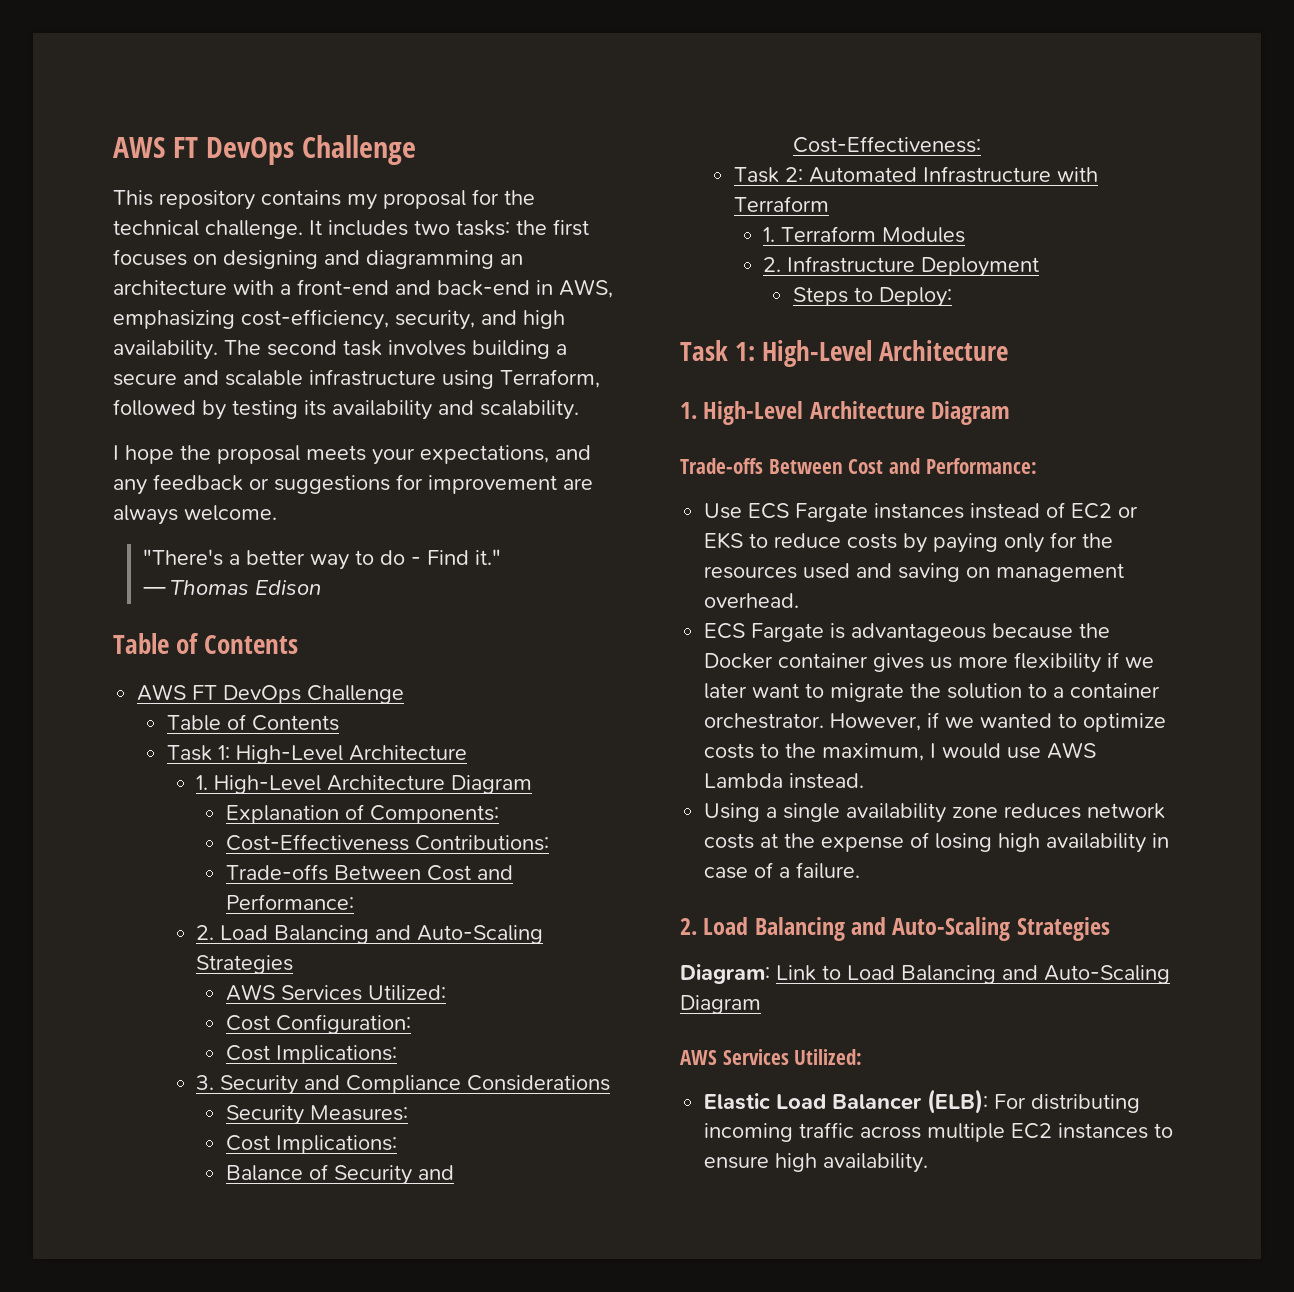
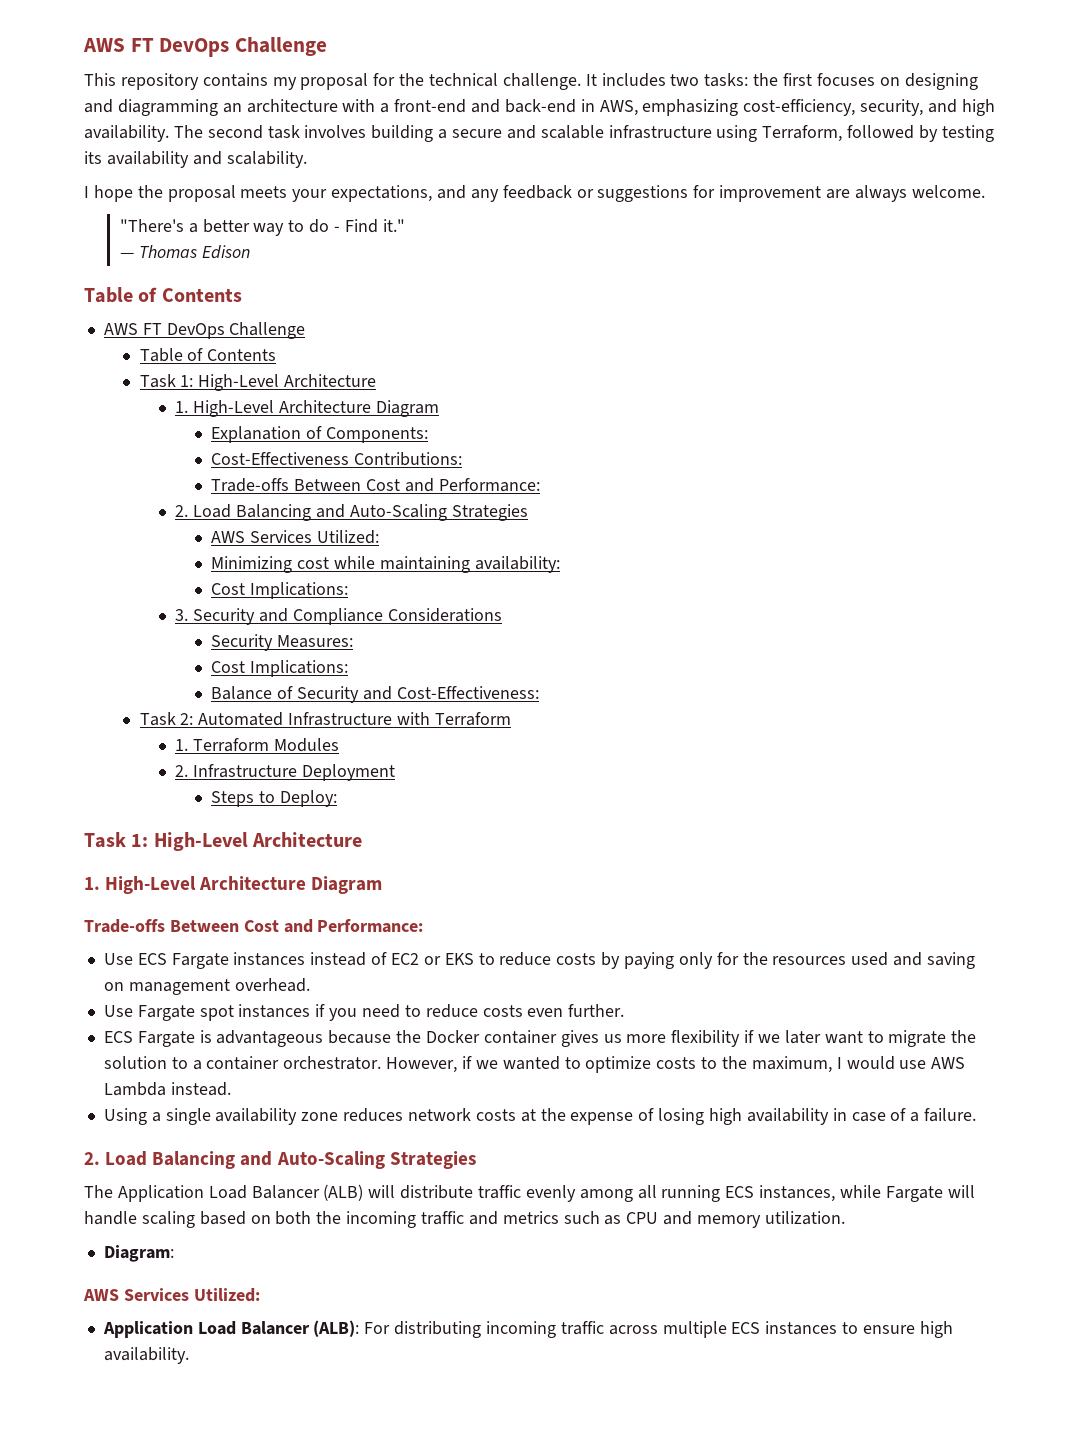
- Cost Configuration:
+ Minimizing cost while maintaining availability:
+ Use Fargate spot instances if you need to reduce costs even further.
- Diagram: Link to Load Balancing and Auto-Scaling Diagram
+ The Application Load Balancer (ALB) will distribute traffic evenly among all running ECS instances, while Fargate will handle scaling based on both the incoming traffic and metrics such as CPU and memory utilization.
+ Diagram:
  AWS Services Utilized:
- Elastic Load Balancer (ELB): For distributing incoming traffic across multiple EC2 instances to ensure high availability.
+ Application Load Balancer (ALB): For distributing incoming traffic across multiple ECS instances to ensure high availability.

